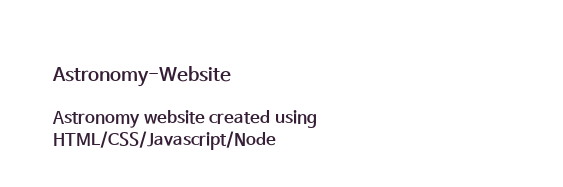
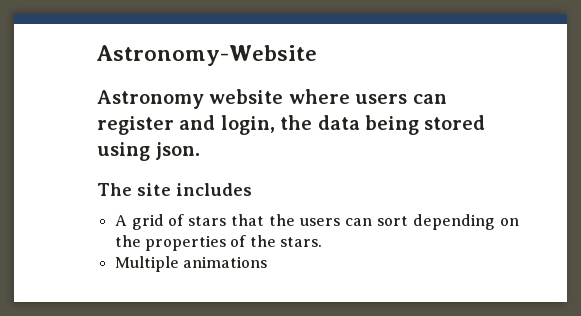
- Astronomy website created using HTML/CSS/Javascript/Node
+ Astronomy website where users can register and login, the data being stored using json.
+ The site includes
+ A grid of stars that the users can sort depending on the properties of the stars.
+ Multiple animations

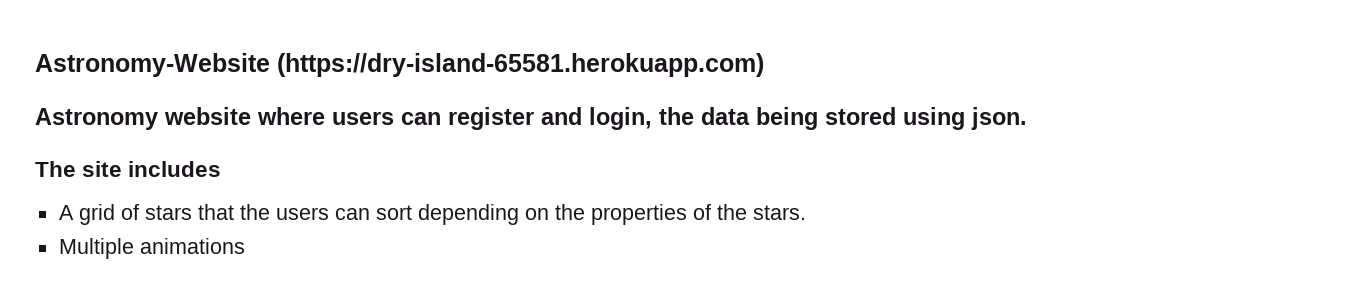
- Astronomy-Website
+ Astronomy-Website (https://dry-island-65581.herokuapp.com)

